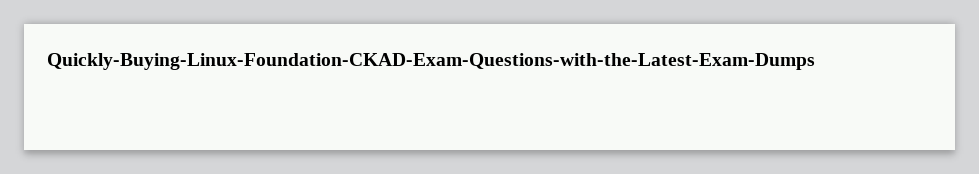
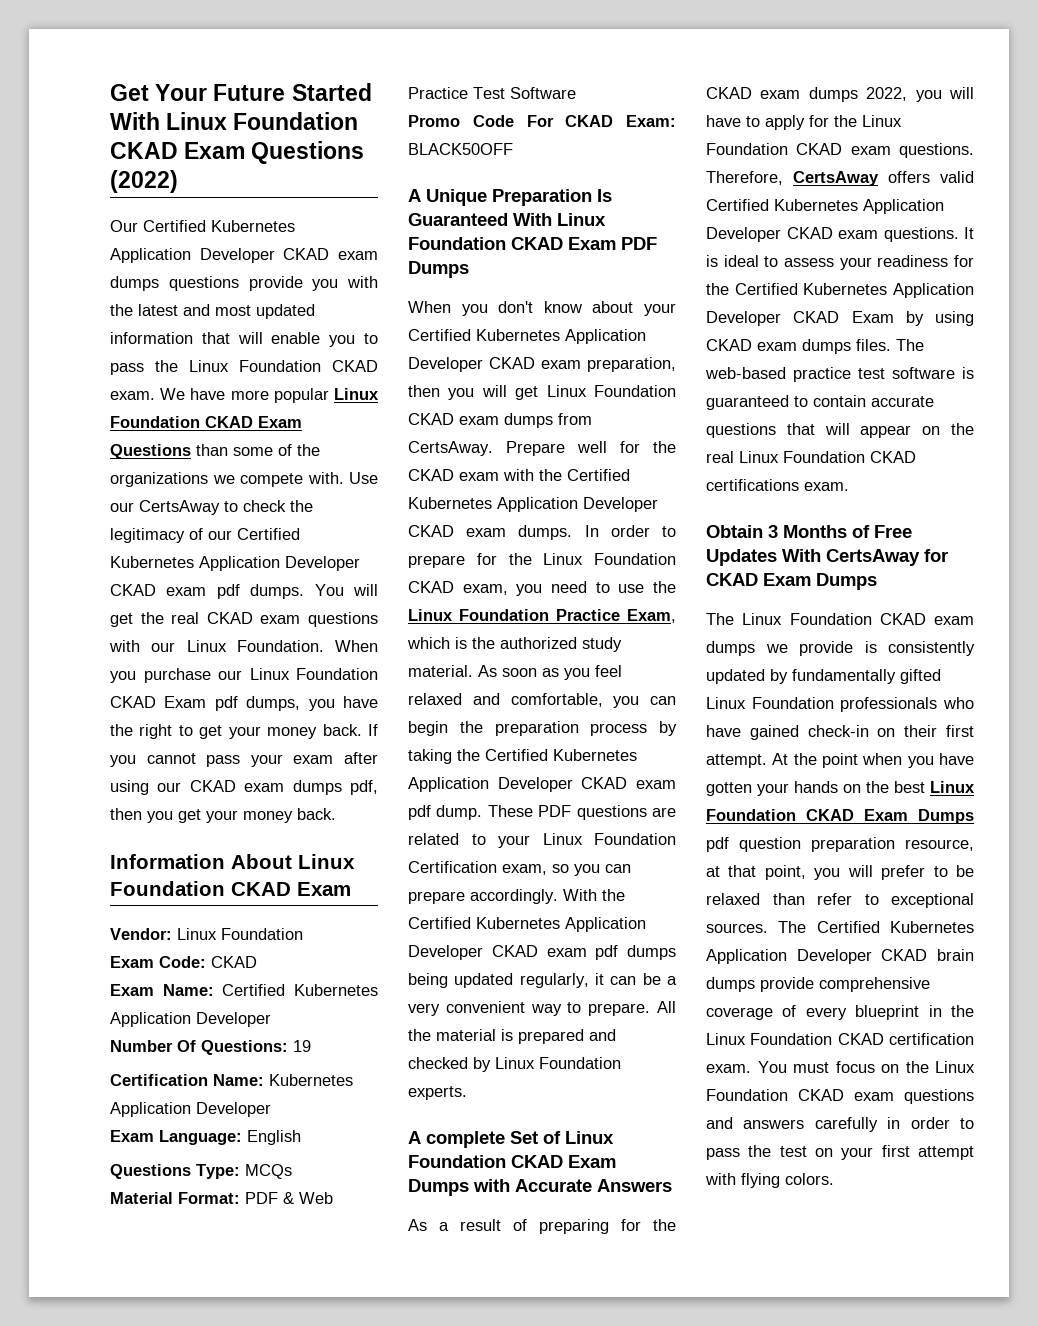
- Quickly-Buying-Linux-Foundation-CKAD-Exam-Questions-with-the-Latest-Exam-Dumps
+ Get Your Future Started With Linux Foundation CKAD Exam Questions (2022)
+ Our Certified Kubernetes Application Developer CKAD exam dumps questions provide you with the latest and most updated information that will enable you to pass the Linux Foundation CKAD exam. We have more popular Linux Foundation CKAD Exam Questions than some of the organizations we compete with. Use our CertsAway to check the legitimacy of our Certified Kubernetes Application Developer CKAD exam pdf dumps. You will get the real CKAD exam questions with our Linux Foundation. When you purchase our Linux Foundation CKAD Exam pdf dumps, you have the right to get your money back. If you cannot pass your exam after using our CKAD exam dumps pdf, then you get your money back.
+ Information About Linux Foundation CKAD Exam
+ Vendor: Linux Foundation
+ Exam Code: CKAD
+ Exam Name: Certified Kubernetes Application Developer
+ Number Of Questions: 19
+ Certification Name: Kubernetes Application Developer
+ Exam Language: English
+ Questions Type: MCQs
+ Material Format: PDF & Web Practice Test Software
+ Promo Code For CKAD Exam: BLACK50OFF
+ A Unique Preparation Is Guaranteed With Linux Foundation CKAD Exam PDF Dumps
+ When you don't know about your Certified Kubernetes Application Developer CKAD exam preparation, then you will get Linux Foundation CKAD exam dumps from CertsAway. Prepare well for the CKAD exam with the Certified Kubernetes Application Developer CKAD exam dumps. In order to prepare for the Linux Foundation CKAD exam, you need to use the Linux Foundation Practice Exam, which is the authorized study material. As soon as you feel relaxed and comfortable, you can begin the preparation process by taking the Certified Kubernetes Application Developer CKAD exam pdf dump. These PDF questions are related to your Linux Foundation Certification exam, so you can prepare accordingly. With the Certified Kubernetes Application Developer CKAD exam pdf dumps being updated regularly, it can be a very convenient way to prepare. All the material is prepared and checked by Linux Foundation experts.
+ A complete Set of Linux Foundation CKAD Exam Dumps with Accurate Answers
+ As a result of preparing for the CKAD exam dumps 2022, you will have to apply for the Linux Foundation CKAD exam questions. Therefore, CertsAway offers valid Certified Kubernetes Application Developer CKAD exam questions. It is ideal to assess your readiness for the Certified Kubernetes Application Developer CKAD Exam by using CKAD exam dumps files. The web-based practice test software is guaranteed to contain accurate questions that will appear on the real Linux Foundation CKAD certifications exam.
+ Obtain 3 Months of Free Updates With CertsAway for CKAD Exam Dumps
+ The Linux Foundation CKAD exam dumps we provide is consistently updated by fundamentally gifted Linux Foundation professionals who have gained check-in on their first attempt. At the point when you have gotten your hands on the best Linux Foundation CKAD Exam Dumps pdf question preparation resource, at that point, you will prefer to be relaxed than refer to exceptional sources. The Certified Kubernetes Application Developer CKAD brain dumps provide comprehensive coverage of every blueprint in the Linux Foundation CKAD certification exam. You must focus on the Linux Foundation CKAD exam questions and answers carefully in order to pass the test on your first attempt with flying colors.

